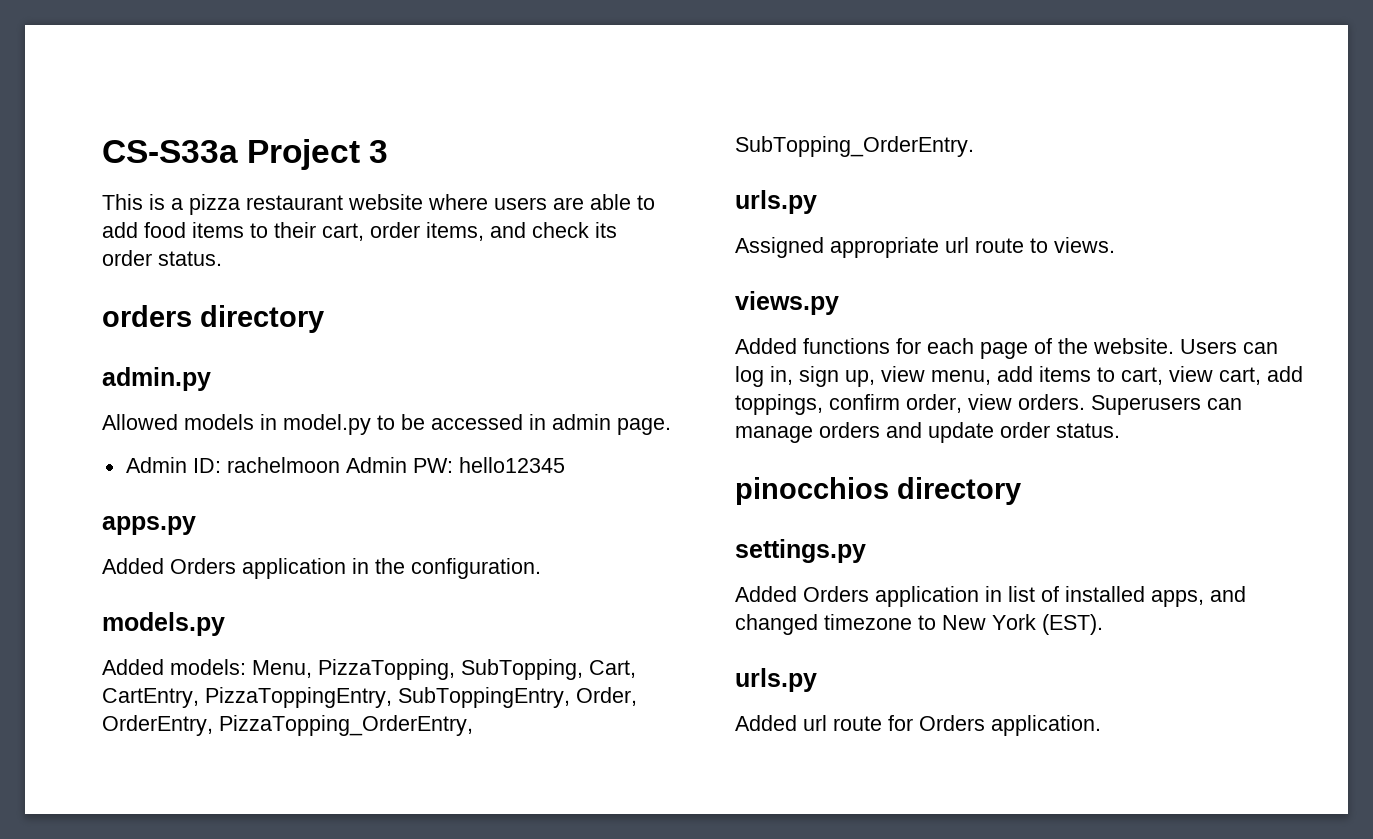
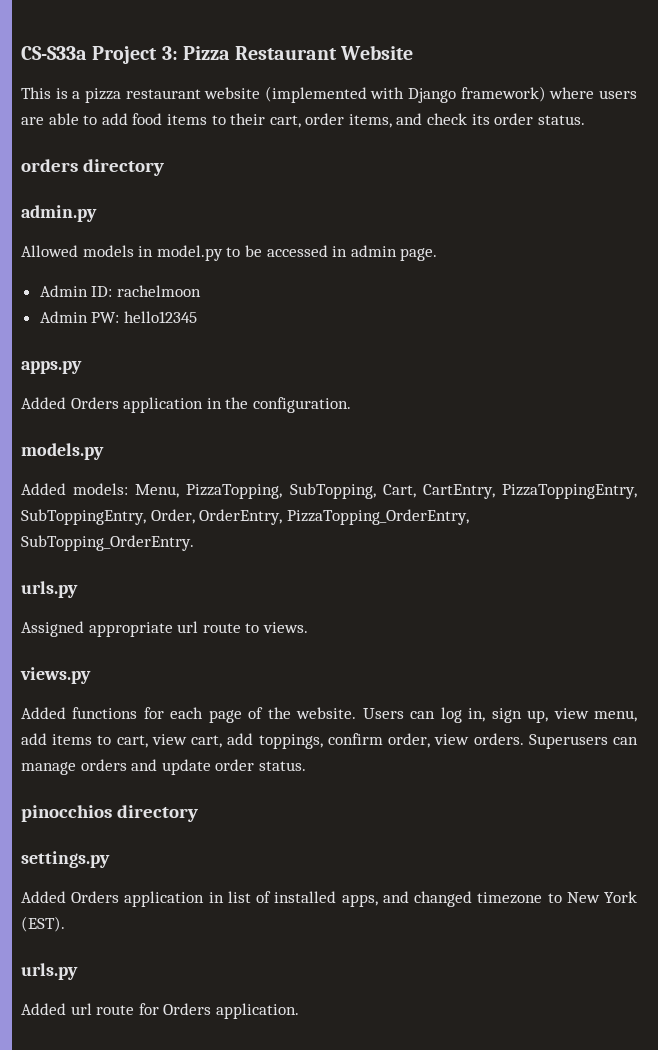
- CS-S33a Project 3
+ CS-S33a Project 3: Pizza Restaurant Website
- This is a pizza restaurant website where users are able to add food items to their cart, order items, and check its order status.
+ This is a pizza restaurant website (implemented with Django framework) where users are able to add food items to their cart, order items, and check its order status.
- Admin ID: rachelmoon Admin PW: hello12345
+ Admin ID: rachelmoon
+ Admin PW: hello12345

